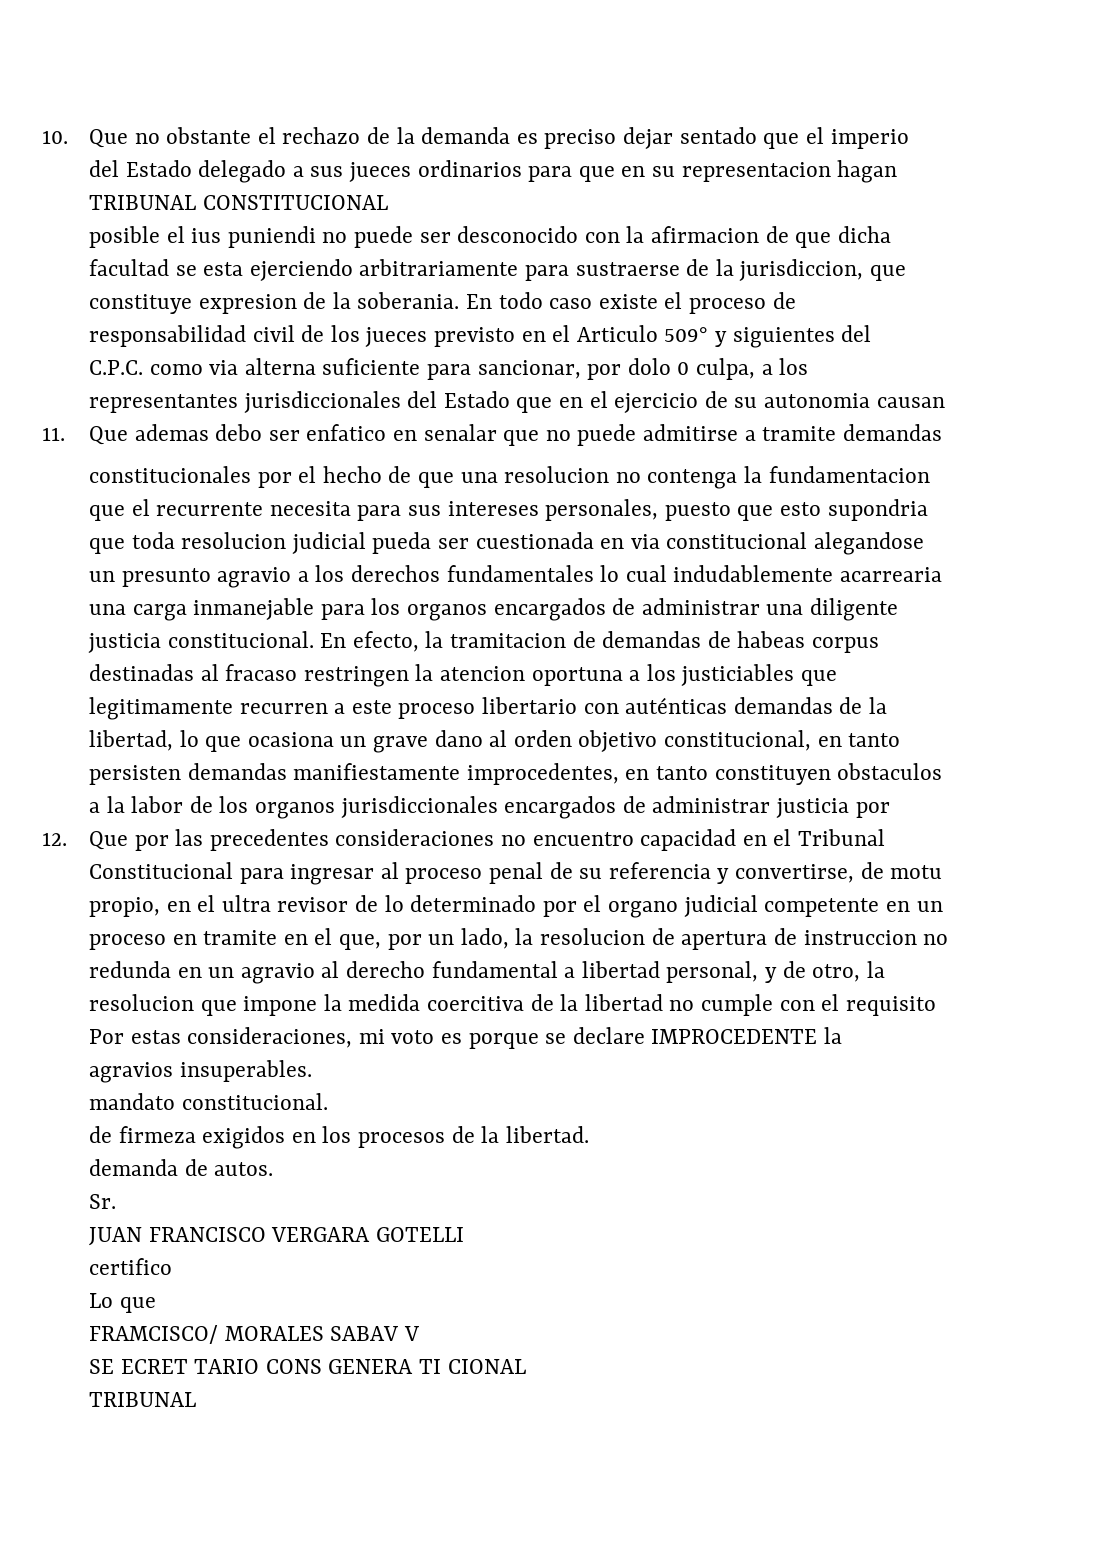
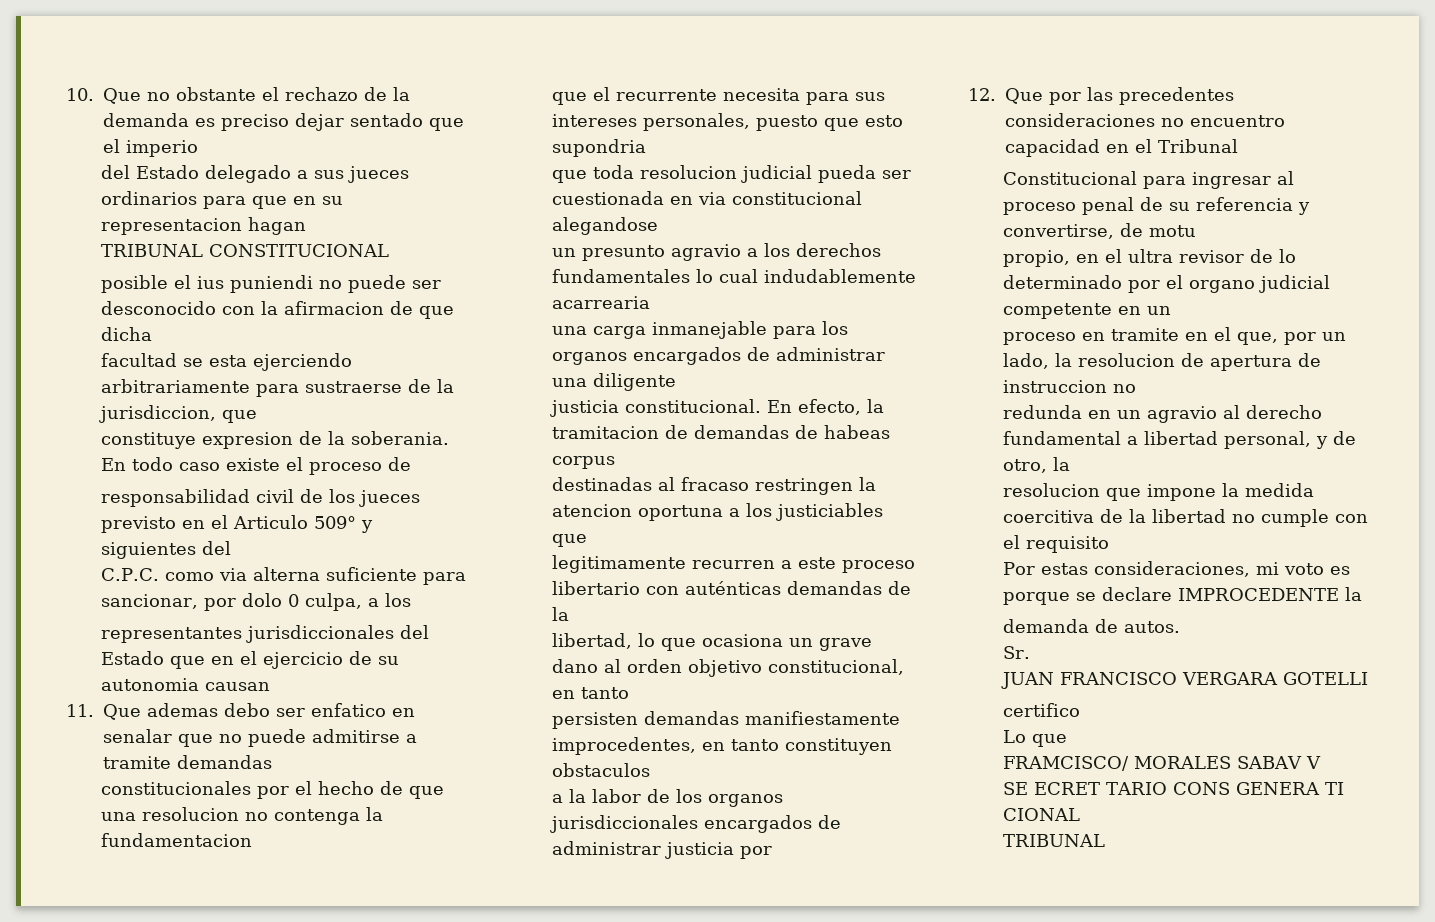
- agravios insuperables.
- mandato constitucional.
- de firmeza exigidos en los procesos de la libertad.

